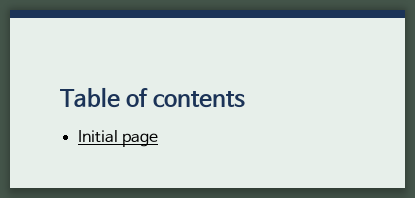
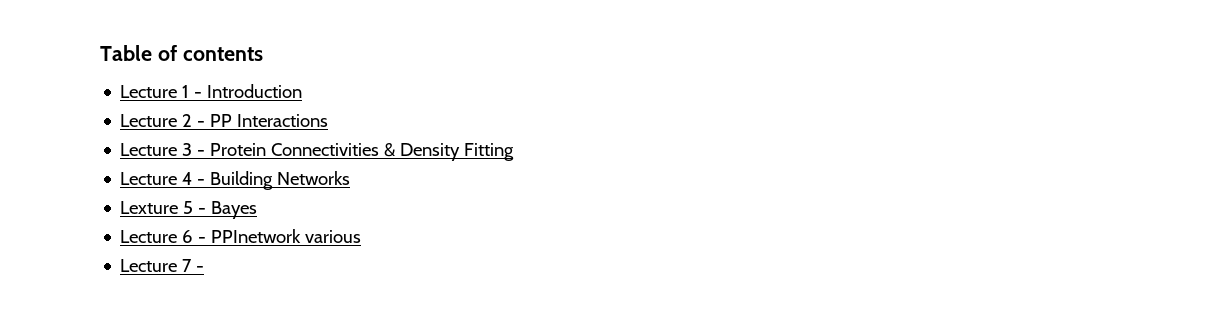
- Initial page
+ Lecture 1 - Introduction
+ Lecture 2 - PP Interactions
+ Lecture 3 - Protein Connectivities & Density Fitting
+ Lecture 4 - Building Networks
+ Lexture 5 - Bayes
+ Lecture 6 - PPInetwork various
+ Lecture 7 -

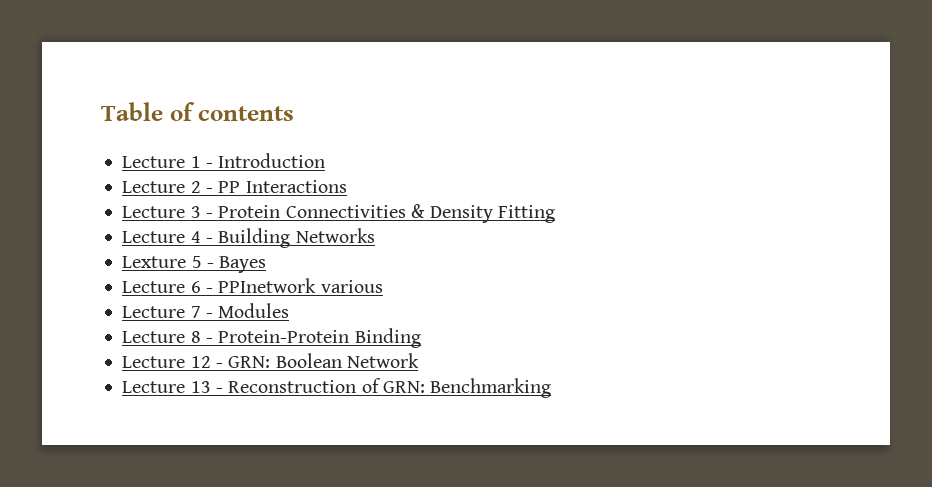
- Lecture 7 -
+ Lecture 7 - Modules
+ Lecture 8 - Protein-Protein Binding
+ Lecture 12 - GRN: Boolean Network
+ Lecture 13 - Reconstruction of GRN: Benchmarking

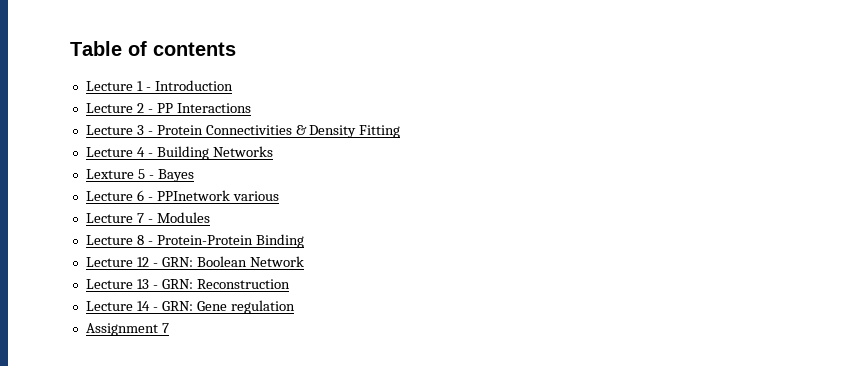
- Lecture 13 - Reconstruction of GRN: Benchmarking
+ Lecture 13 - GRN: Reconstruction
+ Lecture 14 - GRN: Gene regulation
+ Assignment 7

